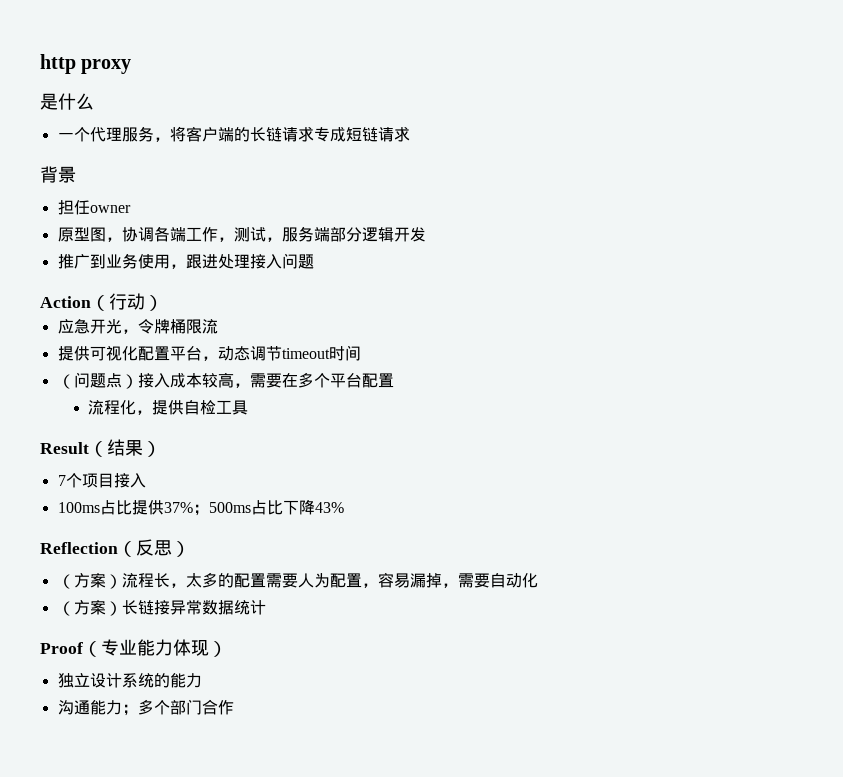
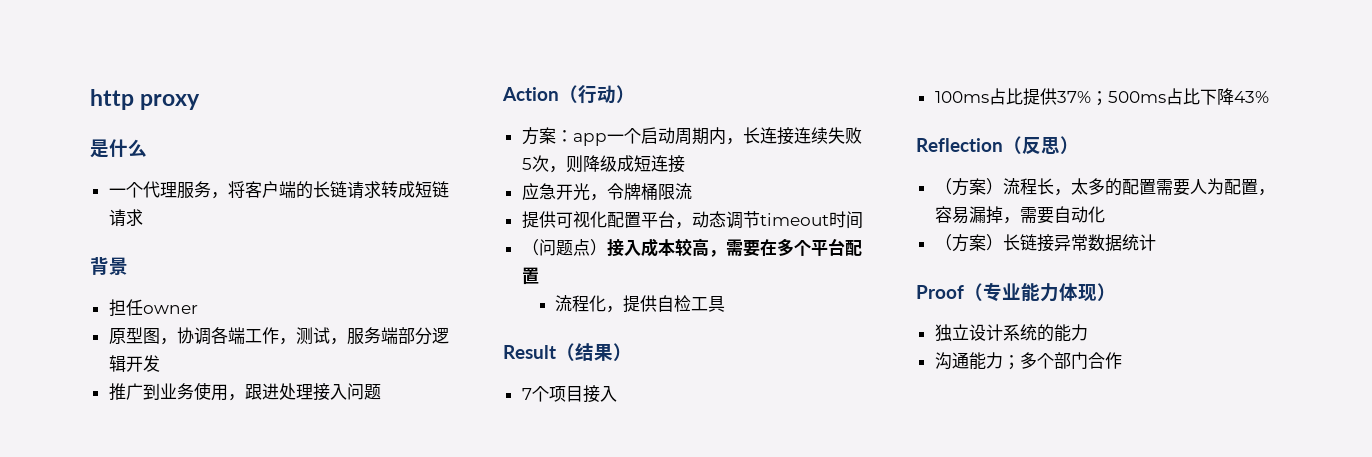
- 一个代理服务，将客户端的长链请求专成短链请求
+ 一个代理服务，将客户端的长链请求转成短链请求
+ 方案：app一个启动周期内，长连接连续失败5次，则降级成短连接

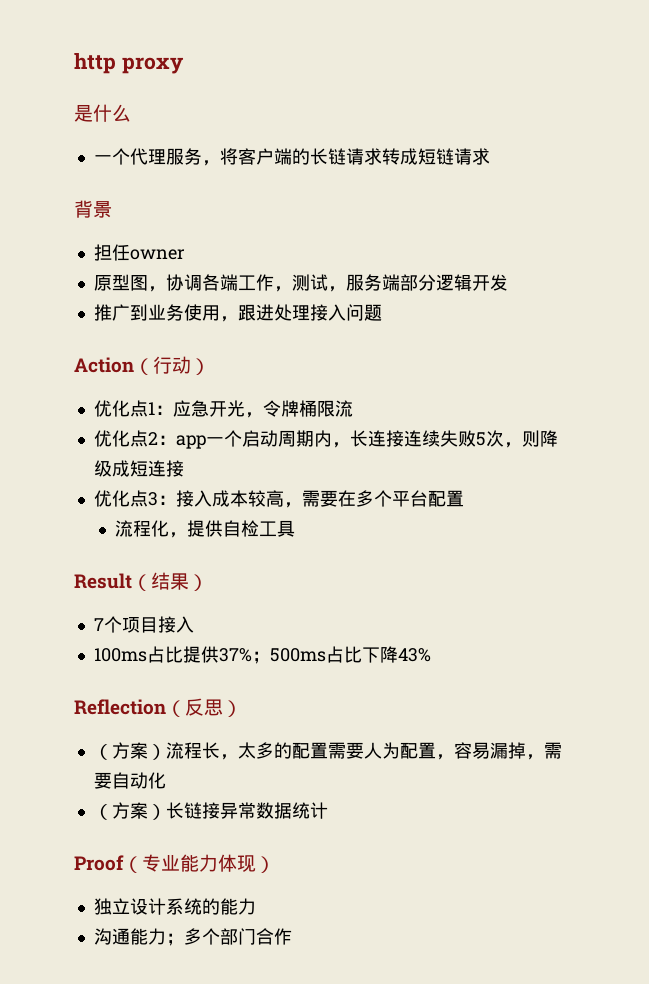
- 方案：app一个启动周期内，长连接连续失败5次，则降级成短连接
+ 优化点1：应急开光，令牌桶限流
+ 优化点2：app一个启动周期内，长连接连续失败5次，则降级成短连接
- 应急开光，令牌桶限流
- 提供可视化配置平台，动态调节timeout时间
- （问题点）接入成本较高，需要在多个平台配置
+ 优化点3：接入成本较高，需要在多个平台配置

